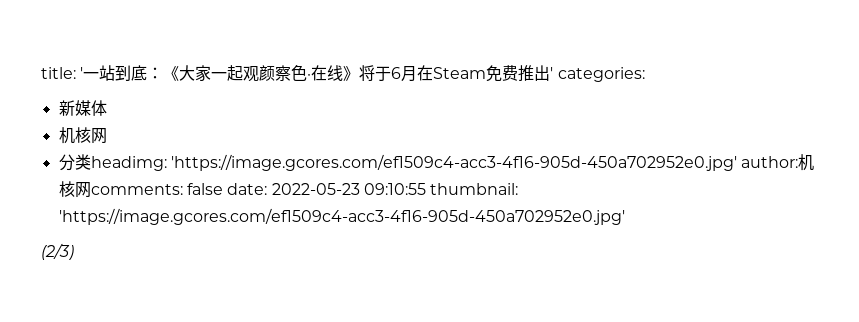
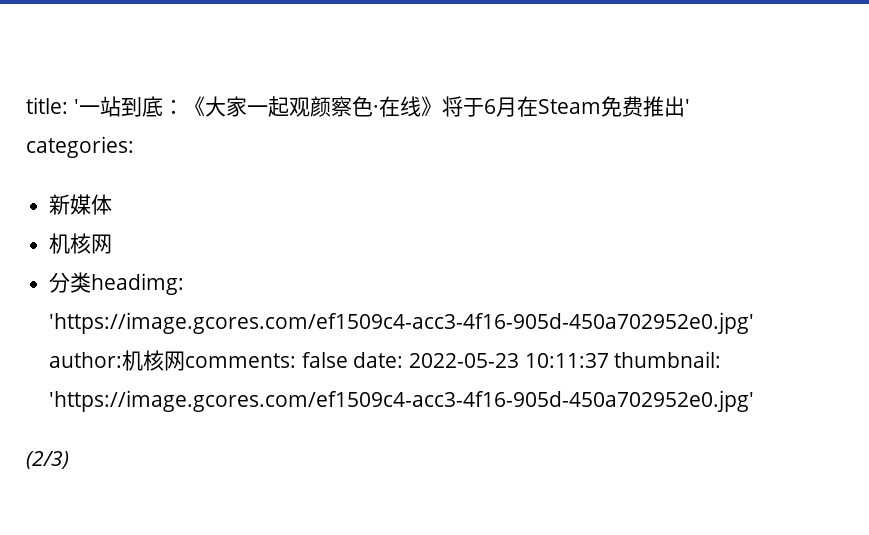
- 分类headimg: 'https://image.gcores.com/ef1509c4-acc3-4f16-905d-450a702952e0.jpg' author:机核网comments: false date: 2022-05-23 09:10:55 thumbnail: 'https://image.gcores.com/ef1509c4-acc3-4f16-905d-450a702952e0.jpg'
+ 分类headimg: 'https://image.gcores.com/ef1509c4-acc3-4f16-905d-450a702952e0.jpg' author:机核网comments: false date: 2022-05-23 10:11:37 thumbnail: 'https://image.gcores.com/ef1509c4-acc3-4f16-905d-450a702952e0.jpg'

